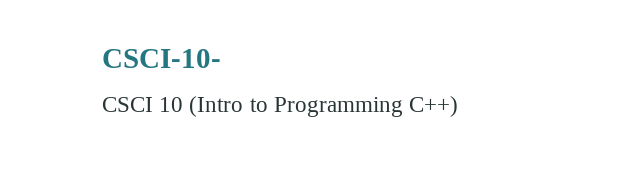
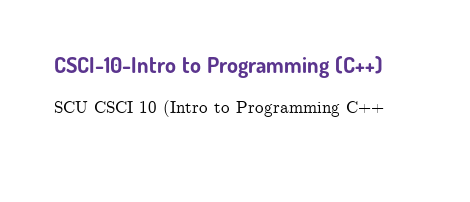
- CSCI-10-
- CSCI 10 (Intro to Programming C++)
+ CSCI-10-Intro to Programming (C++)
+ SCU CSCI 10 (Intro to Programming C++

